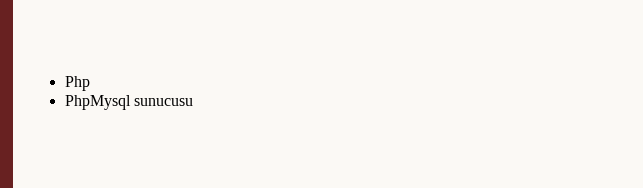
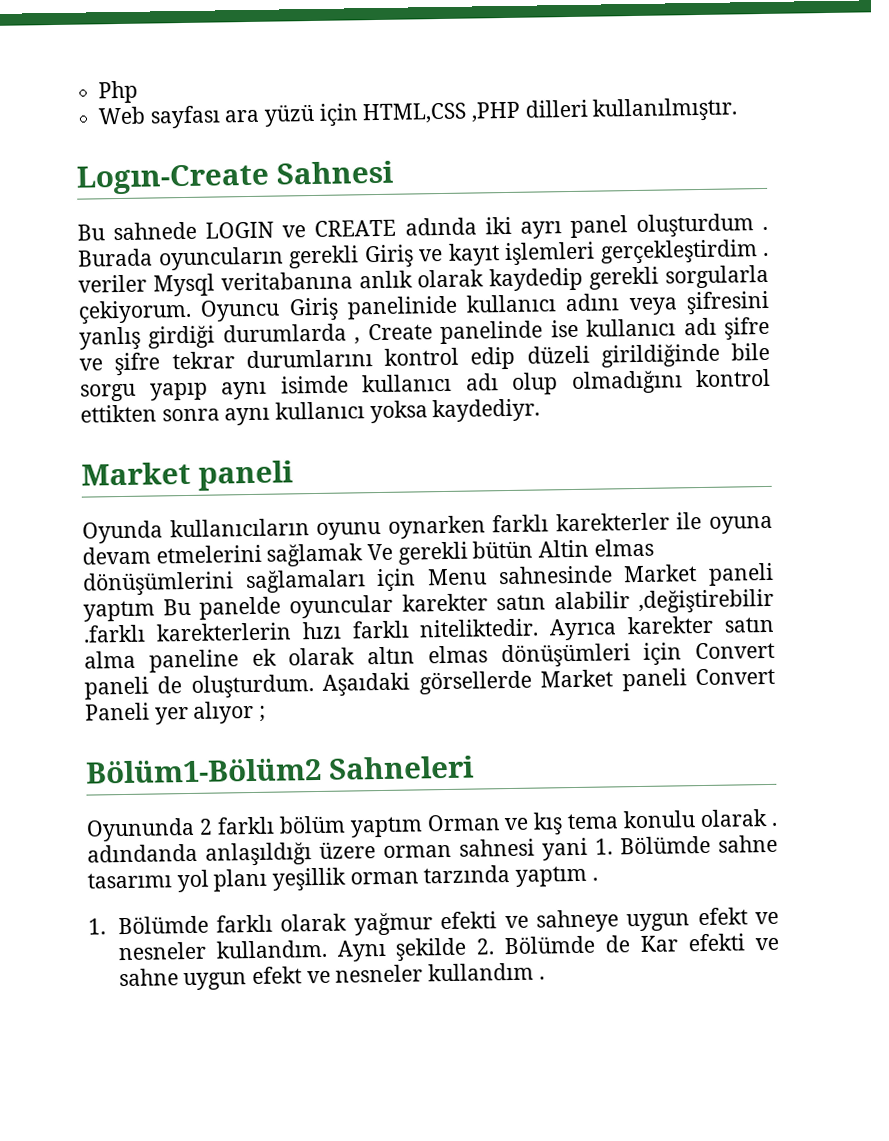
- PhpMysql sunucusu
+ Web sayfası ara yüzü için HTML,CSS ,PHP dilleri kullanılmıştır.
+ Logın-Create Sahnesi
+ Bu sahnede LOGIN ve CREATE adında iki ayrı panel oluşturdum . Burada oyuncuların gerekli Giriş ve kayıt işlemleri gerçekleştirdim . veriler Mysql veritabanına anlık olarak kaydedip gerekli sorgularla çekiyorum. Oyuncu Giriş panelinide kullanıcı adını veya şifresini yanlış girdiği durumlarda , Create panelinde ise kullanıcı adı şifre ve şifre tekrar durumlarını kontrol edip düzeli girildiğinde bile sorgu yapıp aynı isimde kullanıcı adı olup olmadığını kontrol ettikten sonra aynı kullanıcı yoksa kaydediyr.
+ Market paneli
+ Oyunda kullanıcıların oyunu oynarken farklı karekterler ile oyuna devam etmelerini sağlamak Ve gerekli bütün Altin elmas dönüşümlerini sağlamaları için Menu sahnesinde Market paneli yaptım Bu panelde oyuncular karekter satın alabilir ,değiştirebilir .farklı karekterlerin hızı farklı niteliktedir. Ayrıca karekter satın alma paneline ek olarak altın elmas dönüşümleri için Convert paneli de oluşturdum. Aşaıdaki görsellerde Market paneli Convert Paneli yer alıyor ;
+ Bölüm1-Bölüm2 Sahneleri
+ Oyununda 2 farklı bölüm yaptım Orman ve kış tema konulu olarak . adındanda anlaşıldığı üzere orman sahnesi yani 1. Bölümde sahne tasarımı yol planı yeşillik orman tarzında yaptım .
+ 1. Bölümde farklı olarak yağmur efekti ve sahneye uygun efekt ve nesneler kullandım. Aynı şekilde 2. Bölümde de Kar efekti ve sahne uygun efekt ve nesneler kullandım .

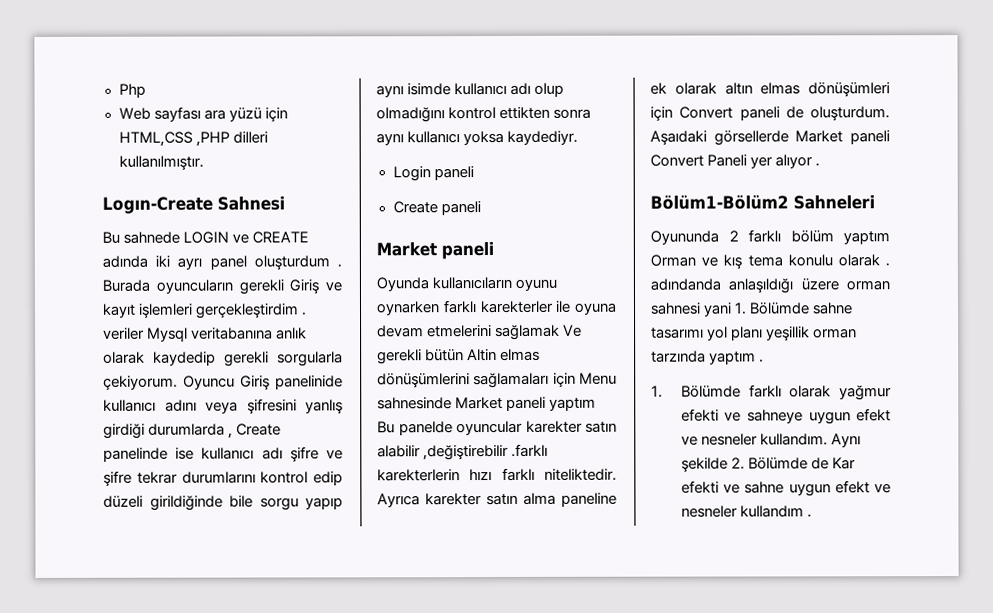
+ Login paneli
+ Create paneli
- Aşaıdaki görsellerde Market paneli Convert Paneli yer alıyor ;
+ Aşaıdaki görsellerde Market paneli Convert Paneli yer alıyor .

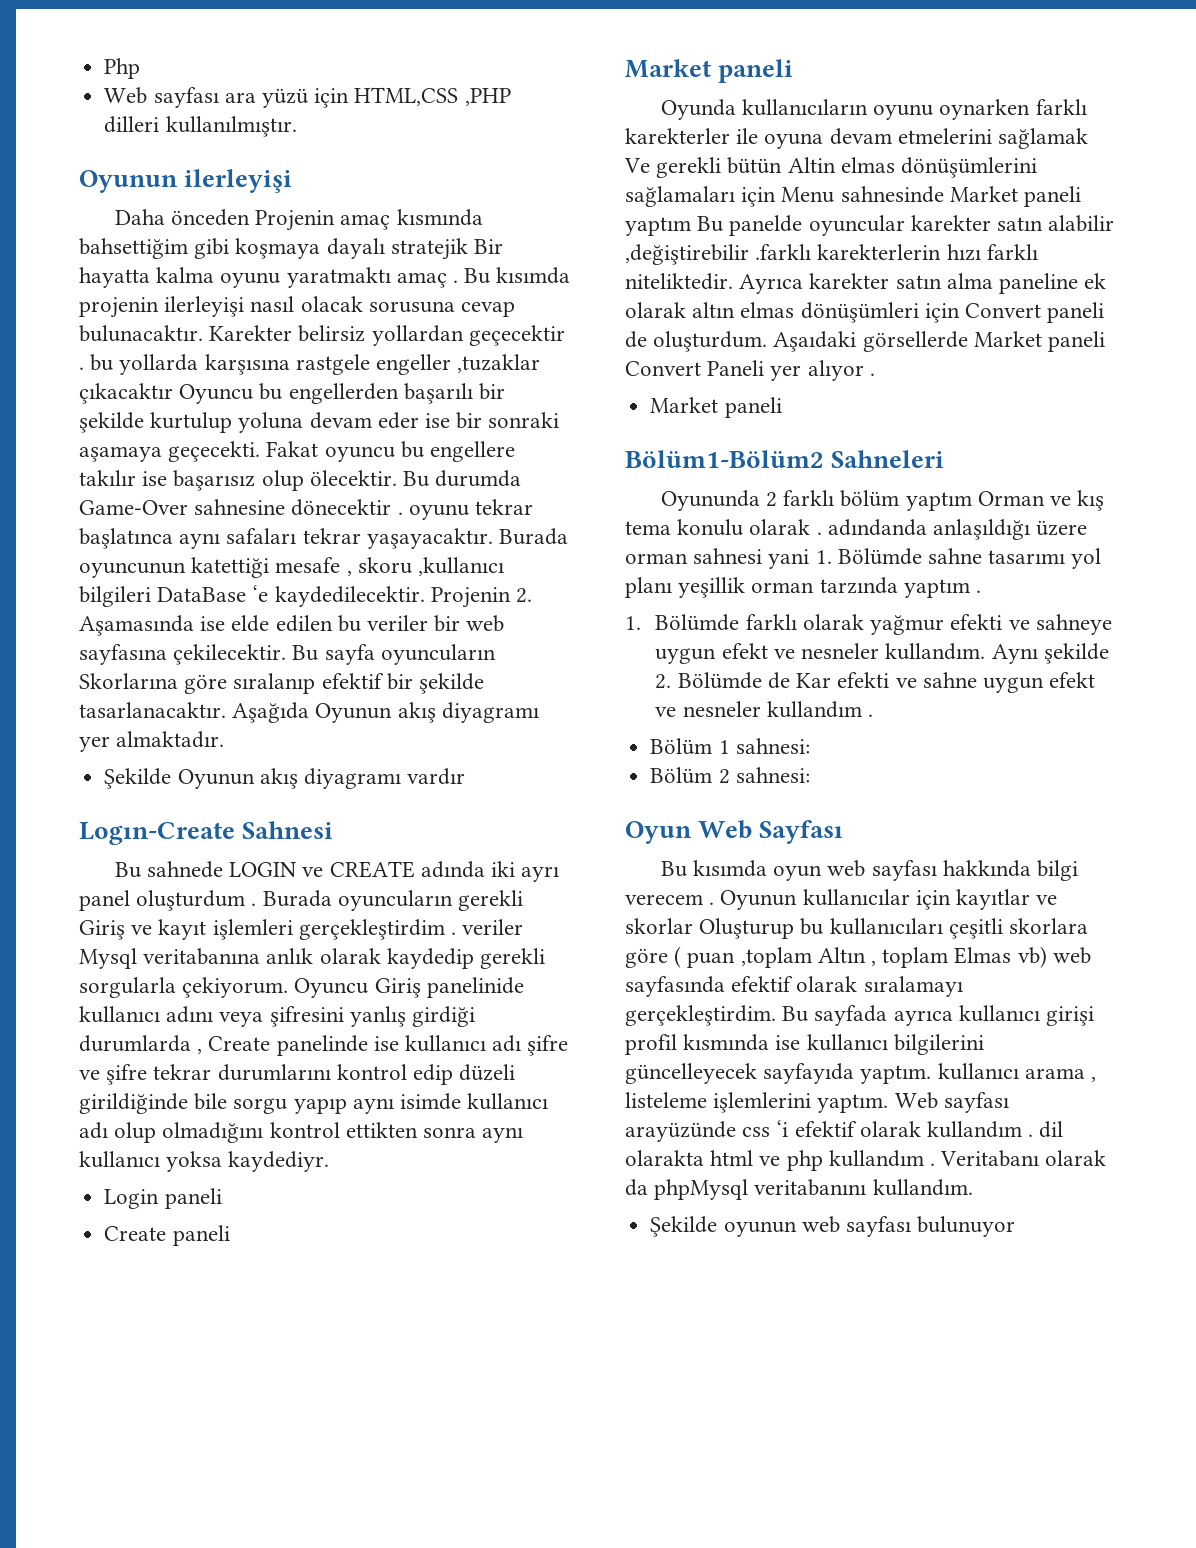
+ Oyunun ilerleyişi
+ Daha önceden Projenin amaç kısmında bahsettiğim gibi koşmaya dayalı stratejik Bir hayatta kalma oyunu yaratmaktı amaç . Bu kısımda projenin ilerleyişi nasıl olacak sorusuna cevap bulunacaktır. Karekter belirsiz yollardan geçecektir . bu yollarda karşısına rastgele engeller ,tuzaklar çıkacaktır Oyuncu bu engellerden başarılı bir şekilde kurtulup yoluna devam eder ise bir sonraki aşamaya geçecekti. Fakat oyuncu bu engellere takılır ise başarısız olup ölecektir. Bu durumda Game-Over sahnesine dönecektir . oyunu tekrar başlatınca aynı safaları tekrar yaşayacaktır. Burada oyuncunun katettiği mesafe , skoru ,kullanıcı bilgileri DataBase ‘e kaydedilecektir. Projenin 2. Aşamasında ise elde edilen bu veriler bir web sayfasına çekilecektir. Bu sayfa oyuncuların Skorlarına göre sıralanıp efektif bir şekilde tasarlanacaktır. Aşağıda Oyunun akış diyagramı yer almaktadır.
+ Şekilde Oyunun akış diyagramı vardır
  Aşaıdaki görsellerde Market paneli Convert Paneli yer alıyor .
+ Market paneli
+ Bölüm 1 sahnesi:
+ Bölüm 2 sahnesi:
+ Oyun Web Sayfası
+ Bu kısımda oyun web sayfası hakkında bilgi verecem . Oyunun kullanıcılar için kayıtlar ve skorlar Oluşturup bu kullanıcıları çeşitli skorlara göre ( puan ,toplam Altın , toplam Elmas vb) web sayfasında efektif olarak sıralamayı gerçekleştirdim. Bu sayfada ayrıca kullanıcı girişi profil kısmında ise kullanıcı bilgilerini güncelleyecek sayfayıda yaptım. kullanıcı arama , listeleme işlemlerini yaptım. Web sayfası arayüzünde css ‘i efektif olarak kullandım . dil olarakta html ve php kullandım . Veritabanı olarak da phpMysql veritabanını kullandım.
+ Şekilde oyunun web sayfası bulunuyor

